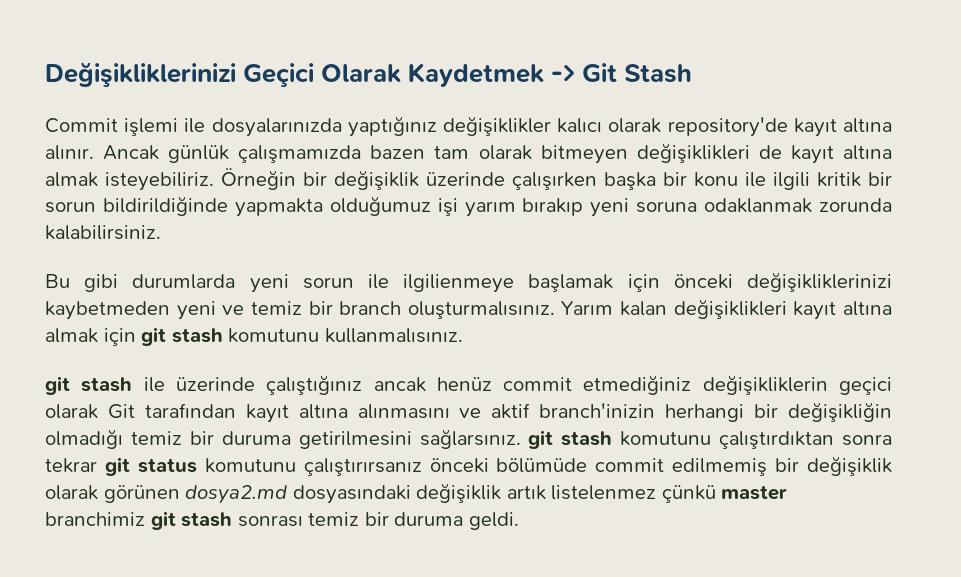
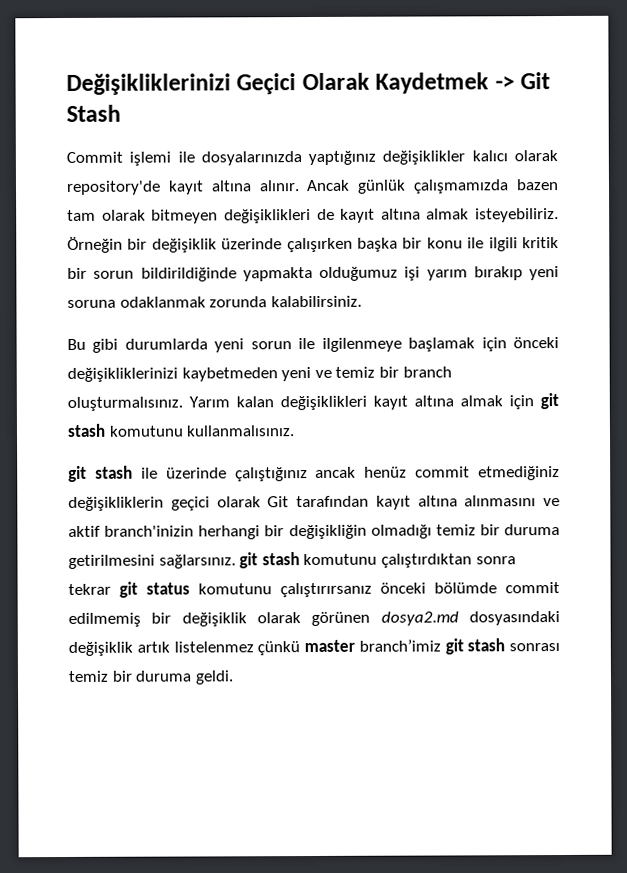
- Bu gibi durumlarda yeni sorun ile ilgilienmeye başlamak için önceki değişikliklerinizi kaybetmeden yeni ve temiz bir branch oluşturmalısınız.
+ Bu gibi durumlarda yeni sorun ile ilgilenmeye başlamak için önceki değişikliklerinizi kaybetmeden yeni ve temiz bir branch oluşturmalısınız.
- git stash ile üzerinde çalıştığınız ancak henüz commit etmediğiniz değişikliklerin geçici olarak Git tarafından kayıt altına alınmasını ve aktif branch'inizin herhangi bir değişikliğin olmadığı temiz bir duruma getirilmesini sağlarsınız. git stash komutunu çalıştırdıktan sonra tekrar git status komutunu çalıştırırsanız önceki bölümüde commit edilmemiş bir değişiklik olarak görünen dosya2.md dosyasındaki değişiklik artık listelenmez çünkü master branchimiz git stash sonrası temiz bir duruma geldi.
+ git stash ile üzerinde çalıştığınız ancak henüz commit etmediğiniz değişikliklerin geçici olarak Git tarafından kayıt altına alınmasını ve aktif branch'inizin herhangi bir değişikliğin olmadığı temiz bir duruma getirilmesini sağlarsınız. git stash komutunu çalıştırdıktan sonra tekrar git status komutunu çalıştırırsanız önceki bölümde commit edilmemiş bir değişiklik olarak görünen dosya2.md dosyasındaki değişiklik artık listelenmez çünkü master branch’imiz git stash sonrası temiz bir duruma geldi.

